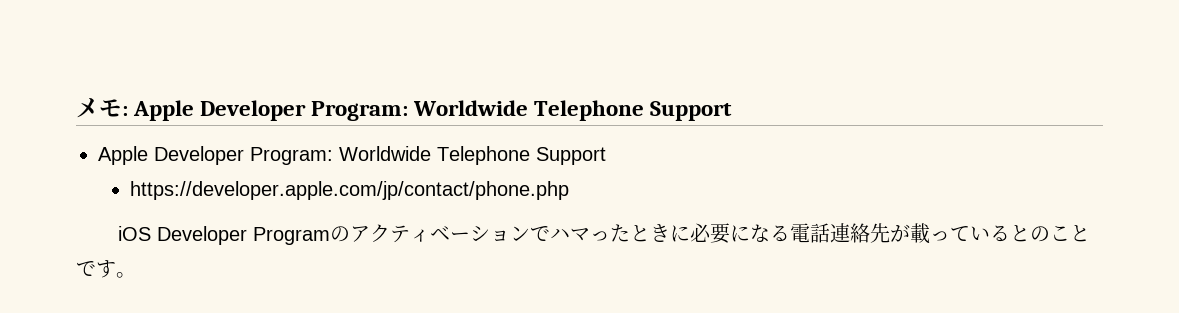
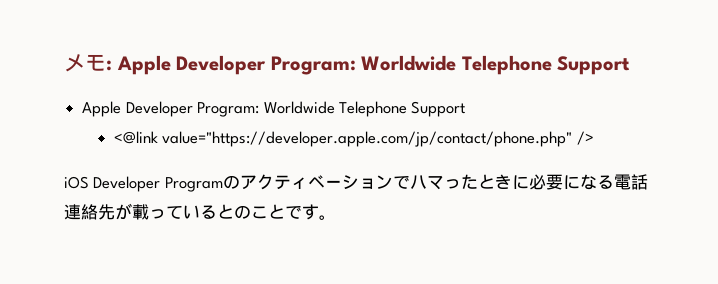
- https://developer.apple.com/jp/contact/phone.php
+ <@link value="https://developer.apple.com/jp/contact/phone.php" />

